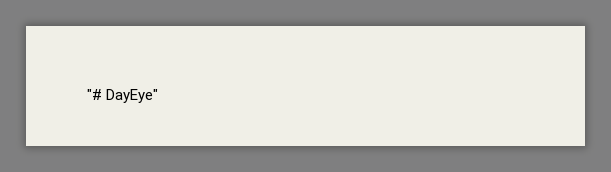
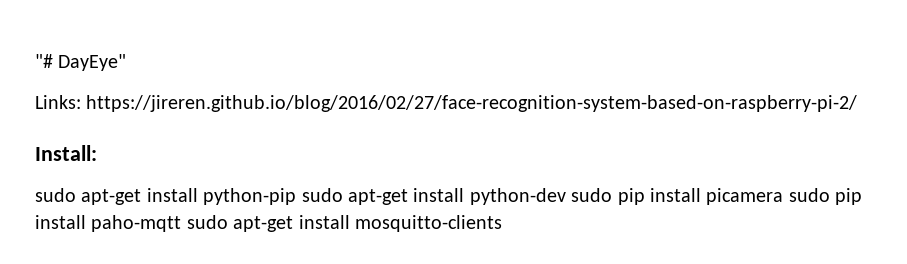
+ Links: https://jireren.github.io/blog/2016/02/27/face-recognition-system-based-on-raspberry-pi-2/
+ Install:
+ sudo apt-get install python-pip sudo apt-get install python-dev sudo pip install picamera sudo pip install paho-mqtt sudo apt-get install mosquitto-clients

